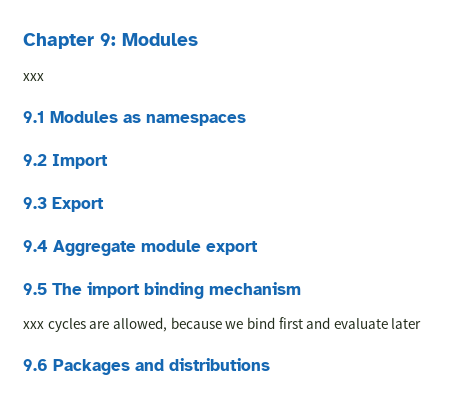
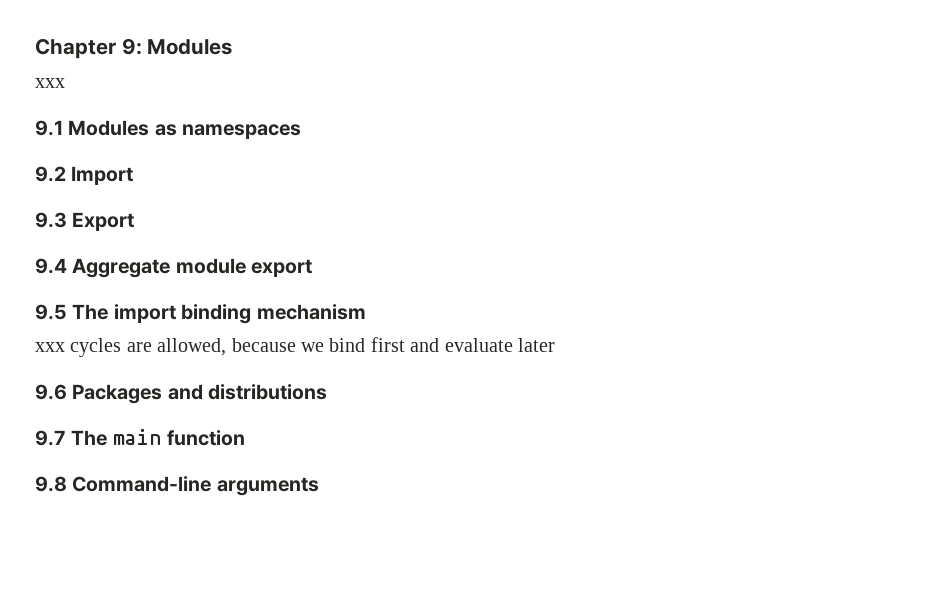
+ 9.7 The main function
+ 9.8 Command-line arguments

